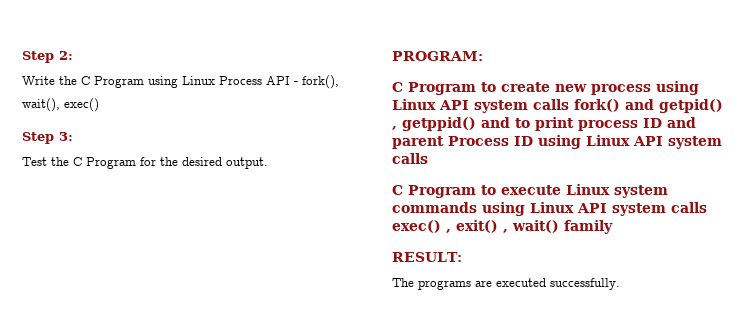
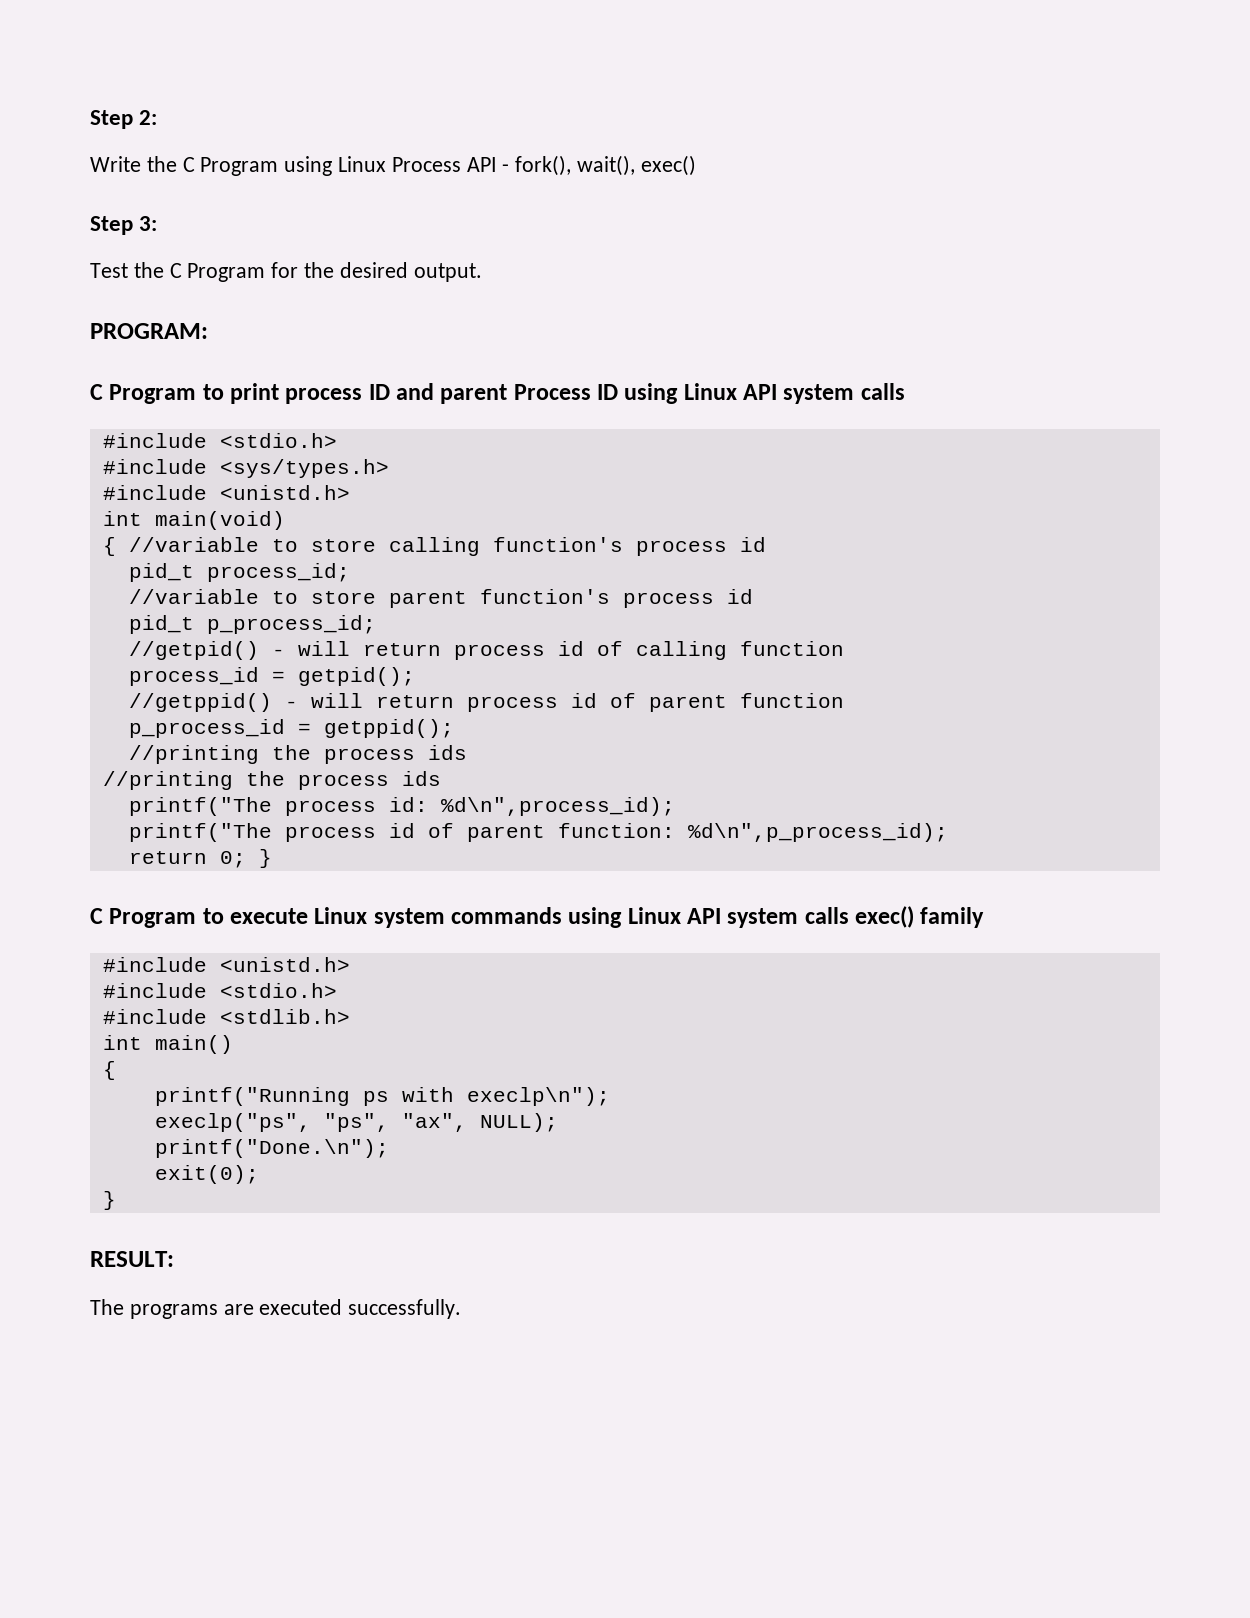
- C Program to create new process using Linux API system calls fork() and getpid() , getppid() and to print process ID and parent Process ID using Linux API system calls
+ C Program to print process ID and parent Process ID using Linux API system calls
+ #include <stdio.h>
+ #include <sys/types.h>
+ #include <unistd.h>
+ int main(void)
+ { //variable to store calling function's process id
+ pid_t process_id;
+ //variable to store parent function's process id
+ pid_t p_process_id;
+ //getpid() - will return process id of calling function
+ process_id = getpid();
+ //getppid() - will return process id of parent function
+ p_process_id = getppid();
+ //printing the process ids
+ //printing the process ids
+ printf("The process id: %d\n",process_id);
+ printf("The process id of parent function: %d\n",p_process_id);
+ return 0; }
- C Program to execute Linux system commands using Linux API system calls exec() , exit() , wait() family
+ C Program to execute Linux system commands using Linux API system calls exec() family
+ #include <unistd.h>
+ #include <stdio.h>
+ #include <stdlib.h>
+ int main()
+ {
+ printf("Running ps with execlp\n");
+ execlp("ps", "ps", "ax", NULL);
+ printf("Done.\n");
+ exit(0);
+ }

